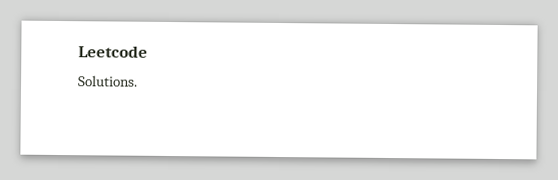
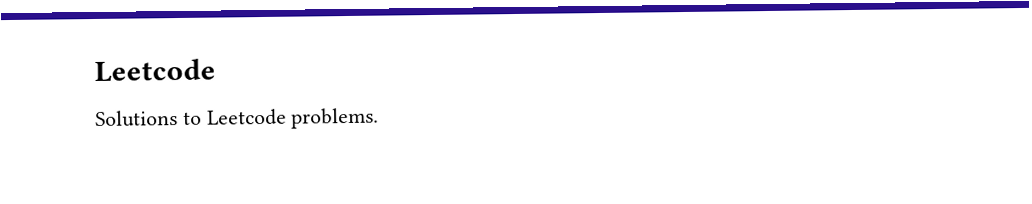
- Solutions.
+ Solutions to Leetcode problems.

